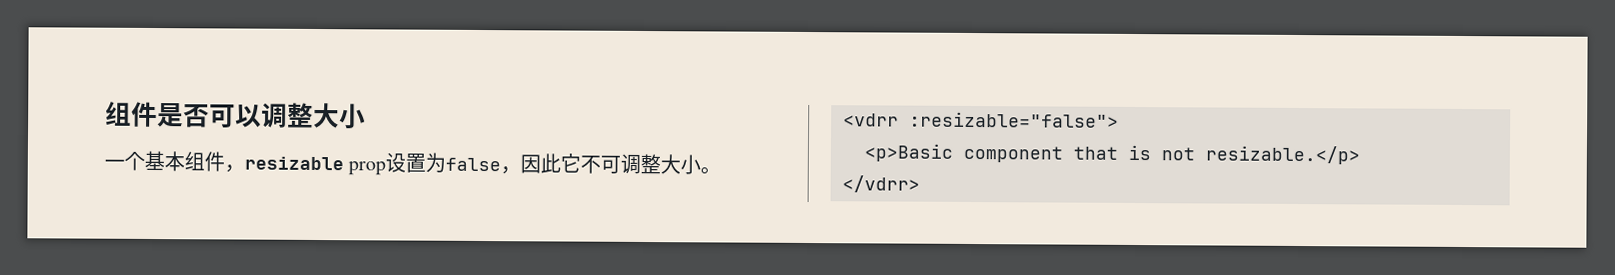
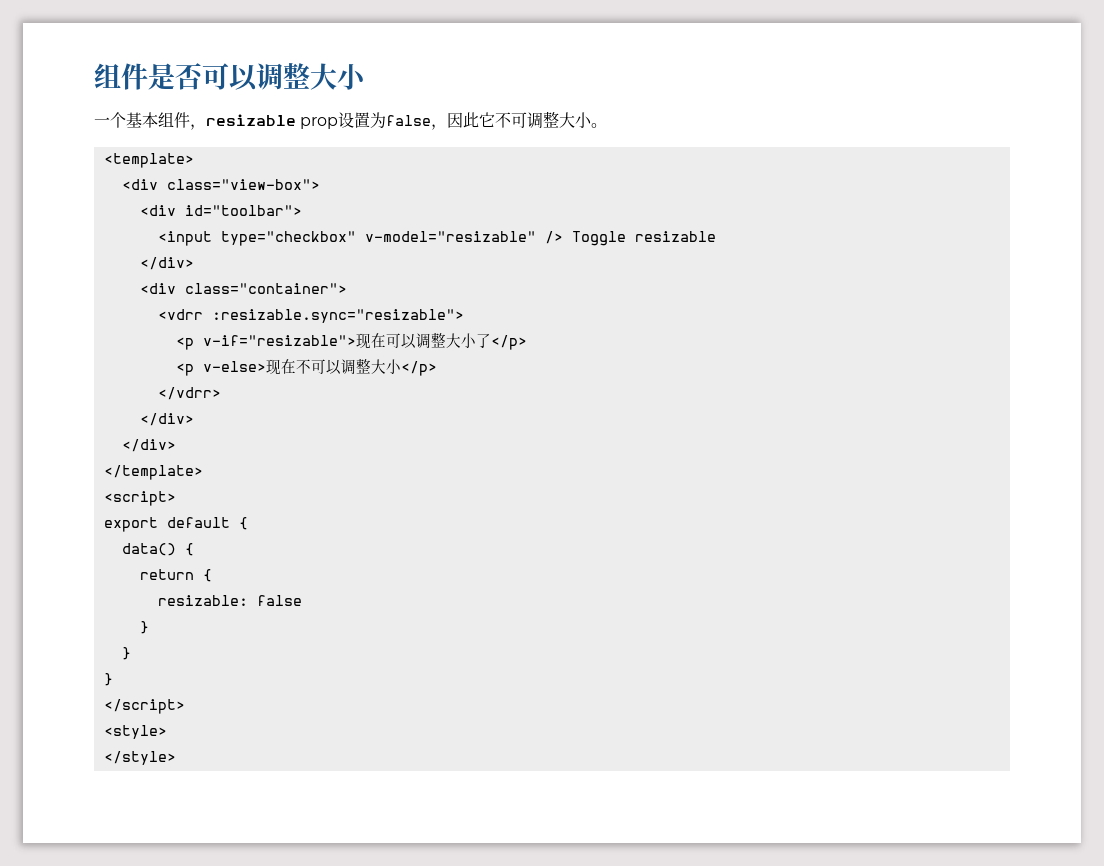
- <vdrr :resizable="false">
- <p>Basic component that is not resizable.</p>
+ <template>
+ <div class="view-box">
+ <div id="toolbar">
+ <input type="checkbox" v-model="resizable" /> Toggle resizable
+ </div>
+ <div class="container">
+ <vdrr :resizable.sync="resizable">
+ <p v-if="resizable">现在可以调整大小了</p>
+ <p v-else>现在不可以调整大小</p>
  </vdrr>
+ </div>
+ </div>
+ </template>
+ <script>
+ export default {
+ data() {
+ return {
+ resizable: false
+ }
+ }
+ }
+ </script>
+ <style>
+ </style>

